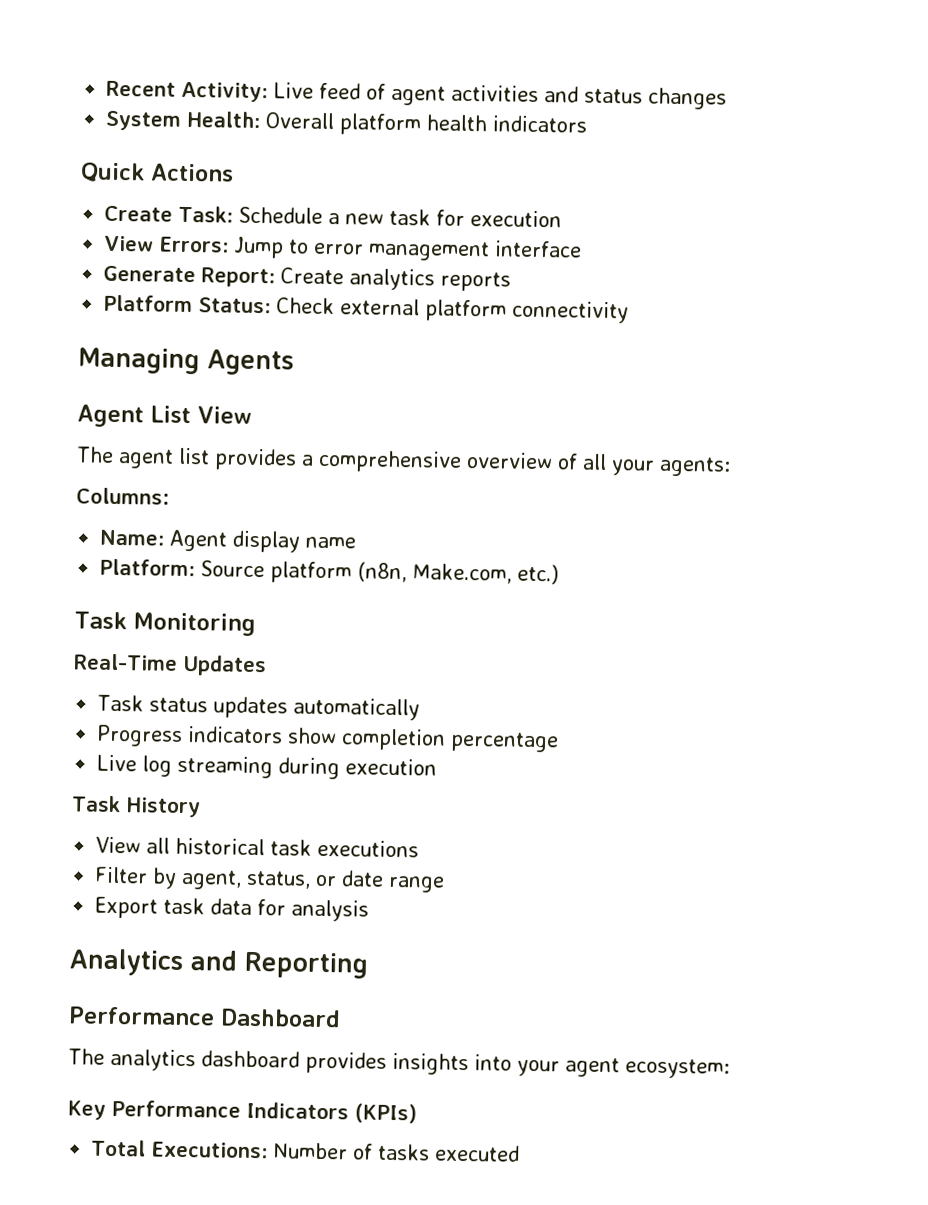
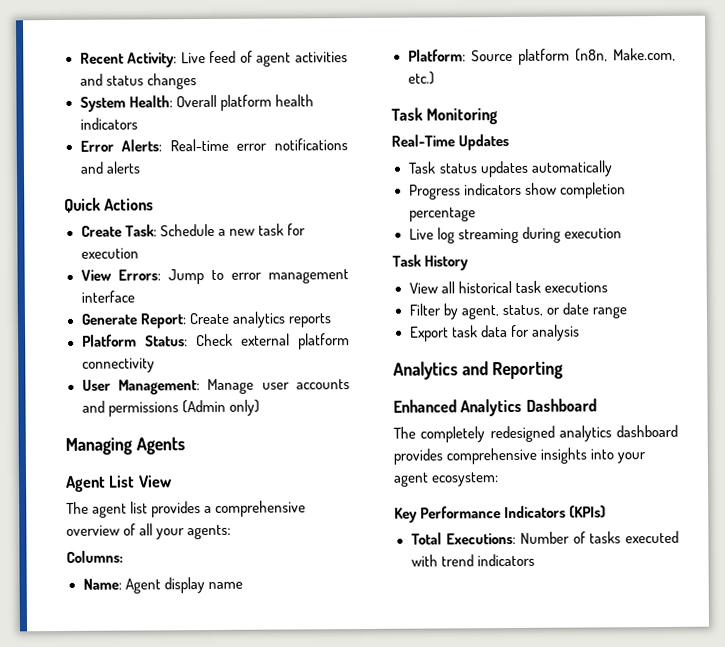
+ Error Alerts: Real-time error notifications and alerts
+ User Management: Manage user accounts and permissions (Admin only)
- Performance Dashboard
+ Enhanced Analytics Dashboard
- The analytics dashboard provides insights into your agent ecosystem:
+ The completely redesigned analytics dashboard provides comprehensive insights into your agent ecosystem:
- Total Executions: Number of tasks executed
+ Total Executions: Number of tasks executed with trend indicators

